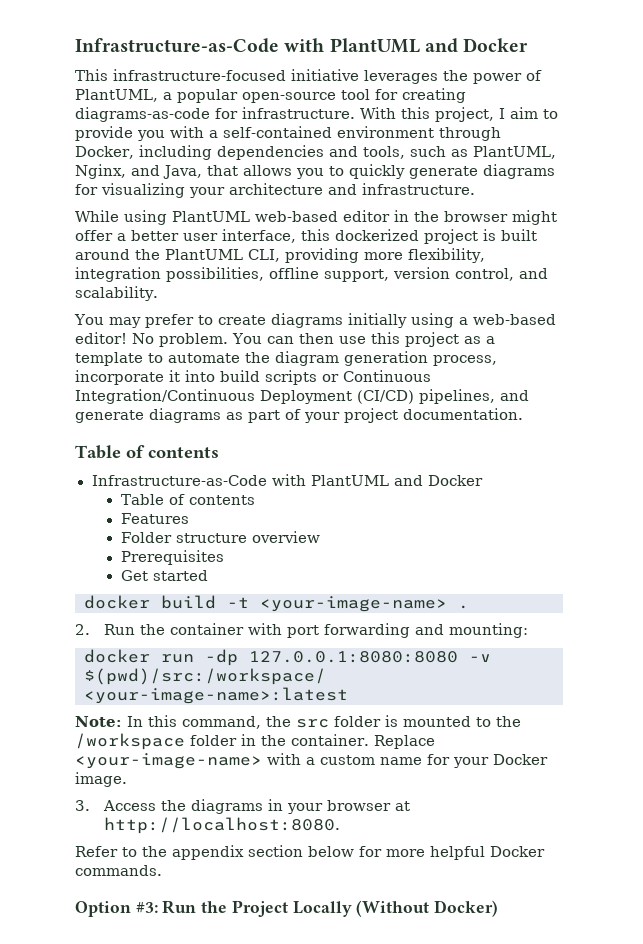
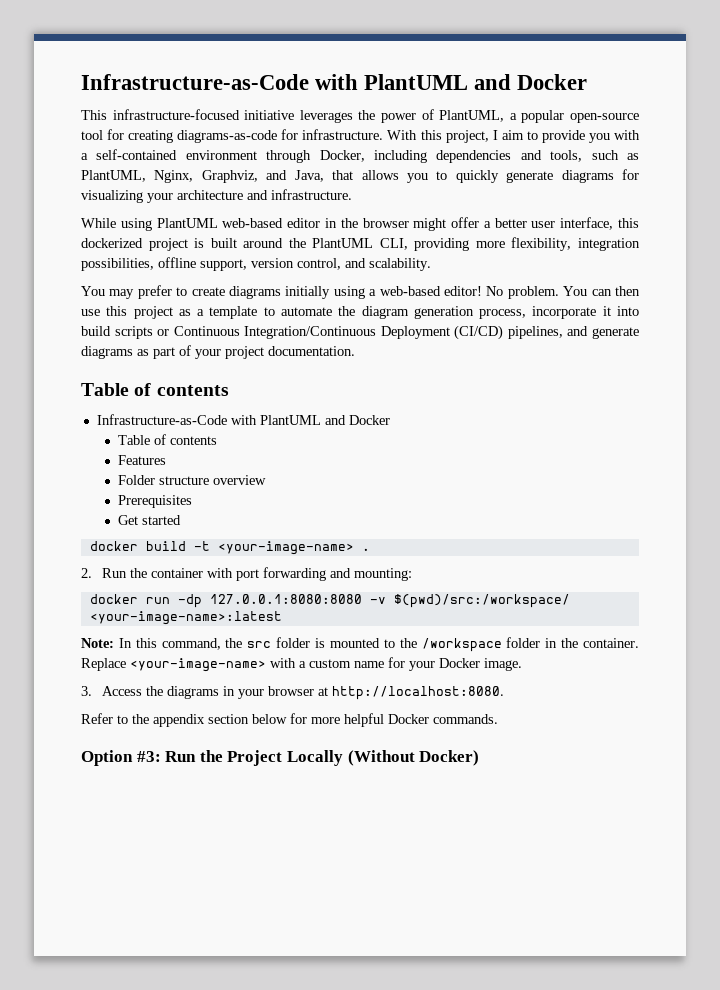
- With this project, I aim to provide you with a self-contained environment through Docker, including dependencies and tools, such as PlantUML, Nginx, and Java, that allows you to quickly generate diagrams for visualizing your architecture and infrastructure.
+ With this project, I aim to provide you with a self-contained environment through Docker, including dependencies and tools, such as PlantUML, Nginx, Graphviz, and Java, that allows you to quickly generate diagrams for visualizing your architecture and infrastructure.

